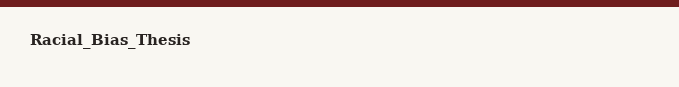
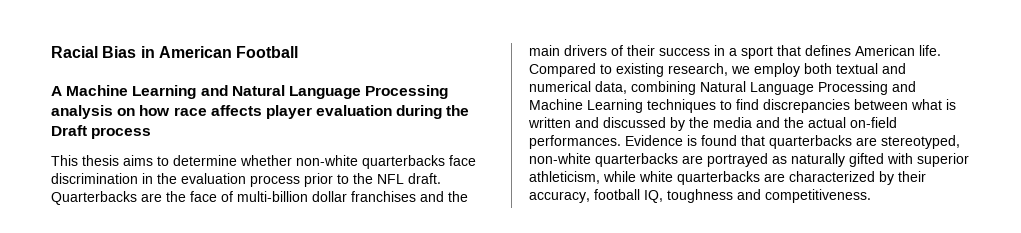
- Racial_Bias_Thesis
+ Racial Bias in American Football
+ A Machine Learning and Natural Language Processing analysis on how race affects player evaluation during the Draft process
+ This thesis aims to determine whether non-white quarterbacks face discrimination in the evaluation process prior to the NFL draft. Quarterbacks are the face of multi-billion dollar franchises and the main drivers of their success in a sport that defines American life. Compared to existing research, we employ both textual and numerical data, combining Natural Language Processing and Machine Learning techniques to find discrepancies between what is written and discussed by the media and the actual on-field performances. Evidence is found that quarterbacks are stereotyped, non-white quarterbacks are portrayed as naturally gifted with superior athleticism, while white quarterbacks are characterized by their accuracy, football IQ, toughness and competitiveness.

